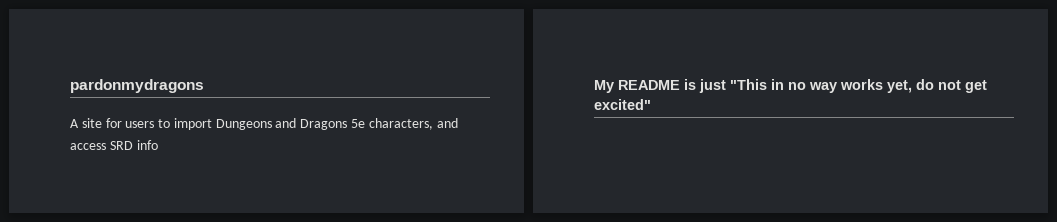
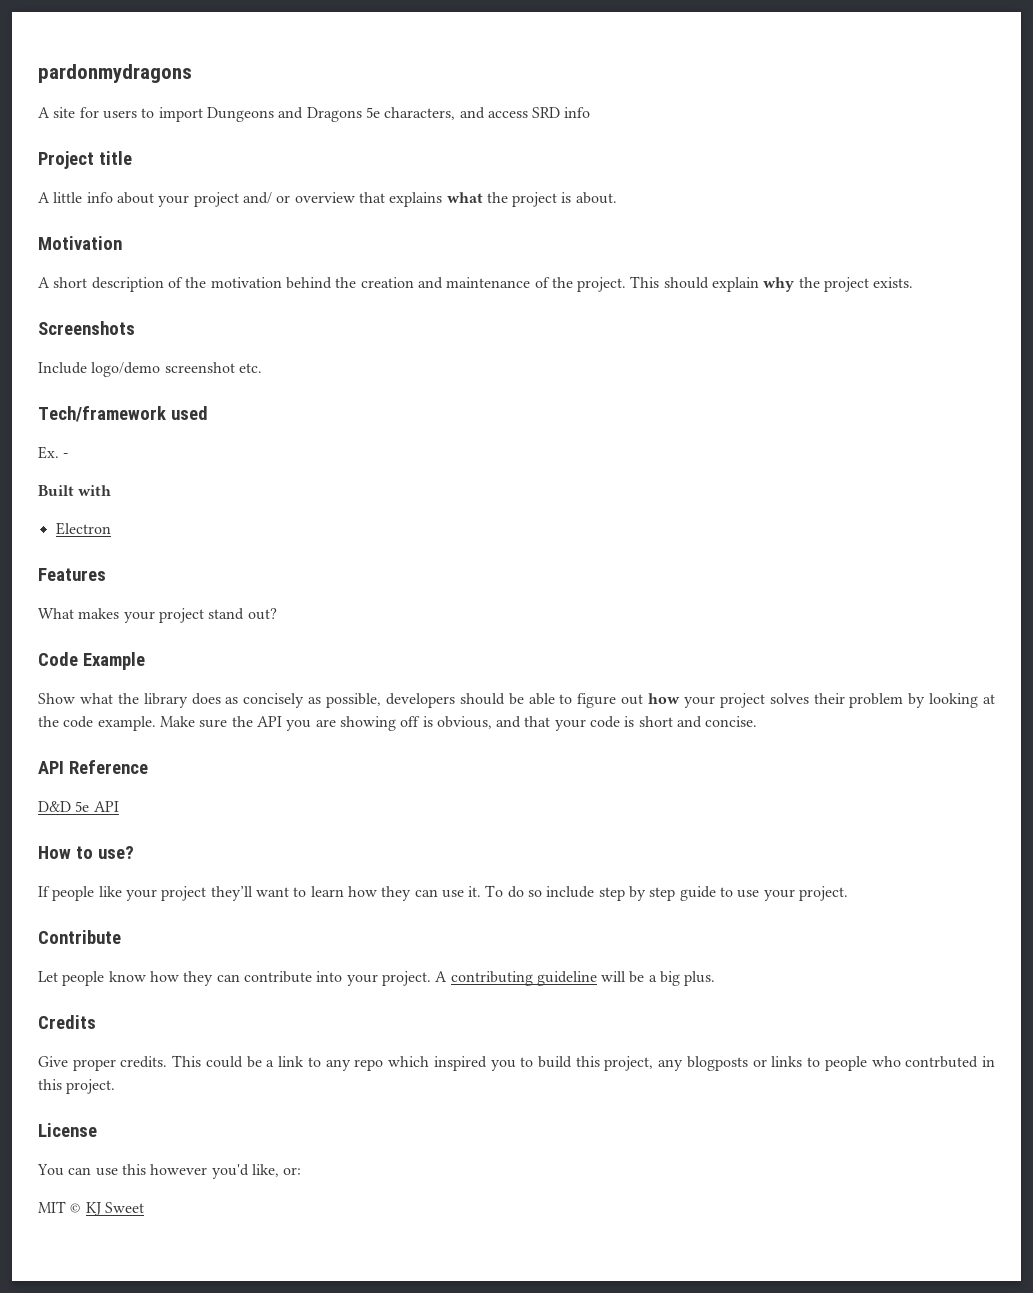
- My README is just "This in no way works yet, do not get excited"
+ Project title
+ A little info about your project and/ or overview that explains what the project is about.
+ Motivation
+ A short description of the motivation behind the creation and maintenance of the project. This should explain why the project exists.
+ Screenshots
+ Include logo/demo screenshot etc.
+ Tech/framework used
+ Ex. -
+ Built with
+ Electron
+ Features
+ What makes your project stand out?
+ Code Example
+ Show what the library does as concisely as possible, developers should be able to figure out how your project solves their problem by looking at the code example. Make sure the API you are showing off is obvious, and that your code is short and concise.
+ API Reference
+ D&D 5e API
+ How to use?
+ If people like your project they’ll want to learn how they can use it. To do so include step by step guide to use your project.
+ Contribute
+ Let people know how they can contribute into your project. A contributing guideline will be a big plus.
+ Credits
+ Give proper credits. This could be a link to any repo which inspired you to build this project, any blogposts or links to people who contrbuted in this project.
+ License
+ You can use this however you'd like, or:
+ MIT © KJ Sweet

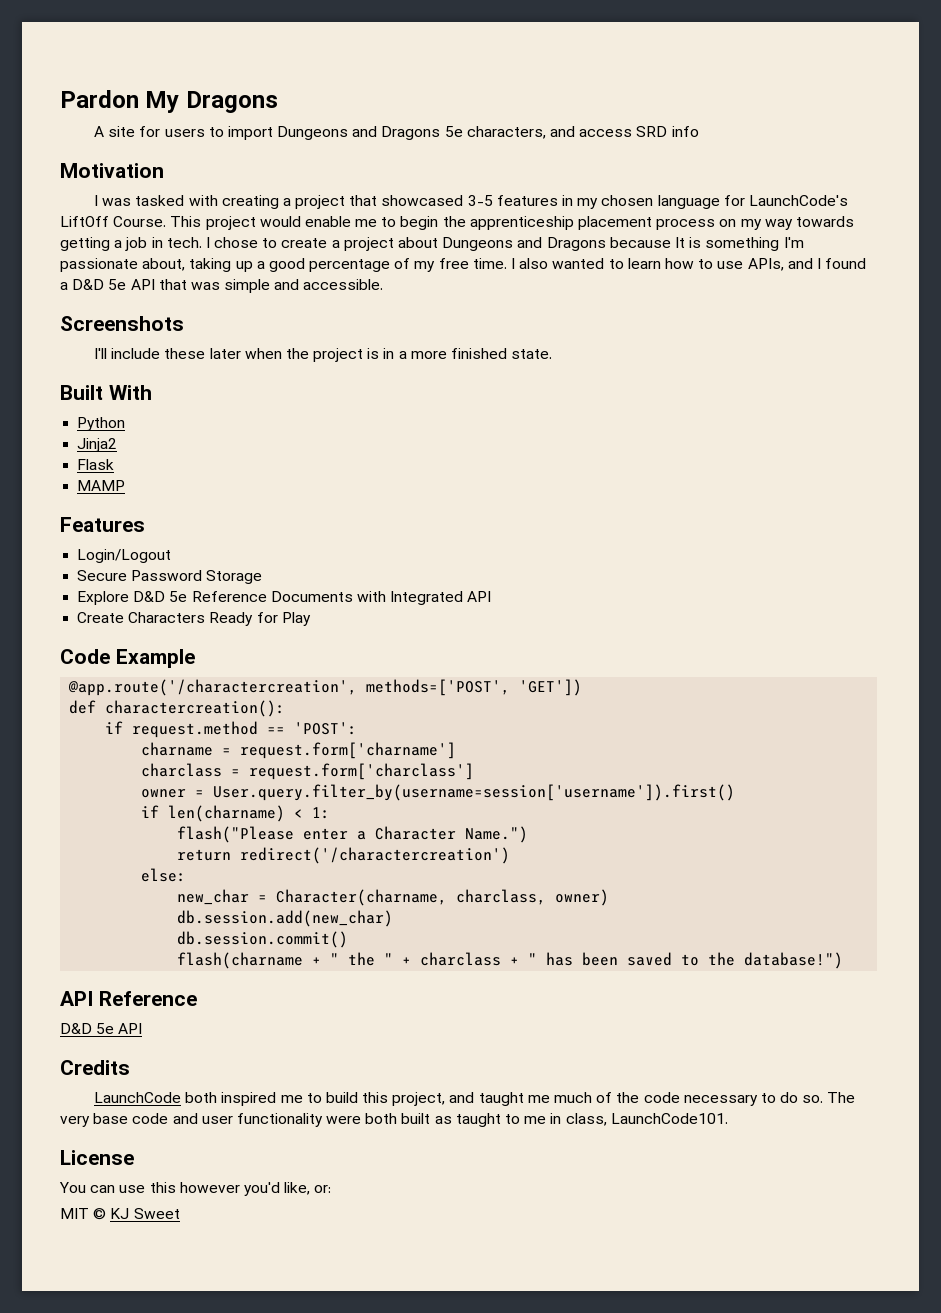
- pardonmydragons
+ Pardon My Dragons
- Project title
- A little info about your project and/ or overview that explains what the project is about.
  Motivation
- A short description of the motivation behind the creation and maintenance of the project. This should explain why the project exists.
+ I was tasked with creating a project that showcased 3-5 features in my chosen language for LaunchCode's LiftOff Course. This project would enable me to begin the apprenticeship placement process on my way towards getting a job in tech. I chose to create a project about Dungeons and Dragons because It is something I'm passionate about, taking up a good percentage of my free time. I also wanted to learn how to use APIs, and I found a D&D 5e API that was simple and accessible.
  Screenshots
- Include logo/demo screenshot etc.
- Tech/framework used
- Ex. -
- Built with
- Electron
+ I'll include these later when the project is in a more finished state.
+ Built With
+ Python
+ Jinja2
+ Flask
+ MAMP
  Features
- What makes your project stand out?
+ Login/Logout
+ Secure Password Storage
+ Explore D&D 5e Reference Documents with Integrated API
+ Create Characters Ready for Play
  Code Example
- Show what the library does as concisely as possible, developers should be able to figure out how your project solves their problem by looking at the code example. Make sure the API you are showing off is obvious, and that your code is short and concise.
+ @app.route('/charactercreation', methods=['POST', 'GET'])
+ def charactercreation():
+ if request.method == 'POST':
+ charname = request.form['charname']
+ charclass = request.form['charclass']
+ owner = User.query.filter_by(username=session['username']).first()
+ if len(charname) < 1:
+ flash("Please enter a Character Name.")
+ return redirect('/charactercreation')
+ else:
+ new_char = Character(charname, charclass, owner)
+ db.session.add(new_char)
+ db.session.commit()
+ flash(charname + " the " + charclass + " has been saved to the database!")
- How to use?
- If people like your project they’ll want to learn how they can use it. To do so include step by step guide to use your project.
- Contribute
- Let people know how they can contribute into your project. A contributing guideline will be a big plus.
  Credits
- Give proper credits. This could be a link to any repo which inspired you to build this project, any blogposts or links to people who contrbuted in this project.
+ LaunchCode both inspired me to build this project, and taught me much of the code necessary to do so. The very base code and user functionality were both built as taught to me in class, LaunchCode101.

